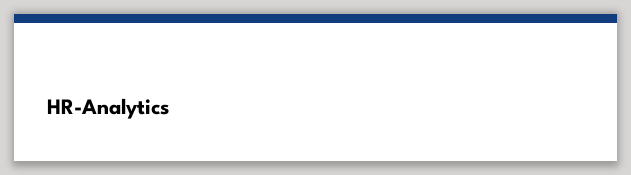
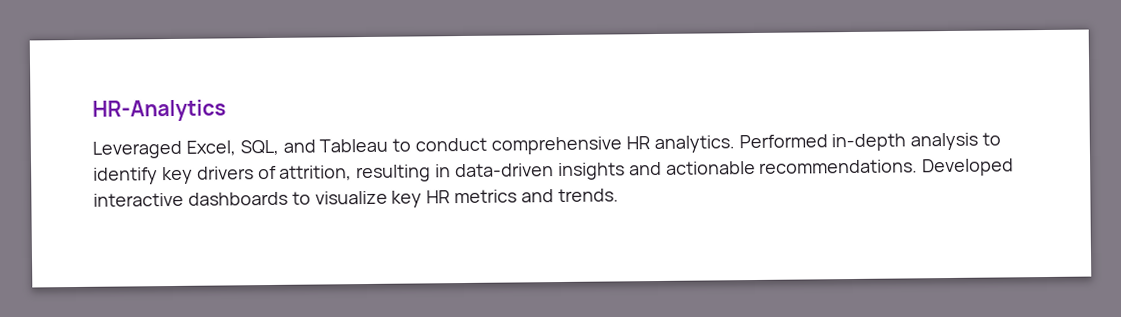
+ Leveraged Excel, SQL, and Tableau to conduct comprehensive HR analytics. Performed in-depth analysis to identify key drivers of attrition, resulting in data-driven insights and actionable recommendations. Developed interactive dashboards to visualize key HR metrics and trends.

